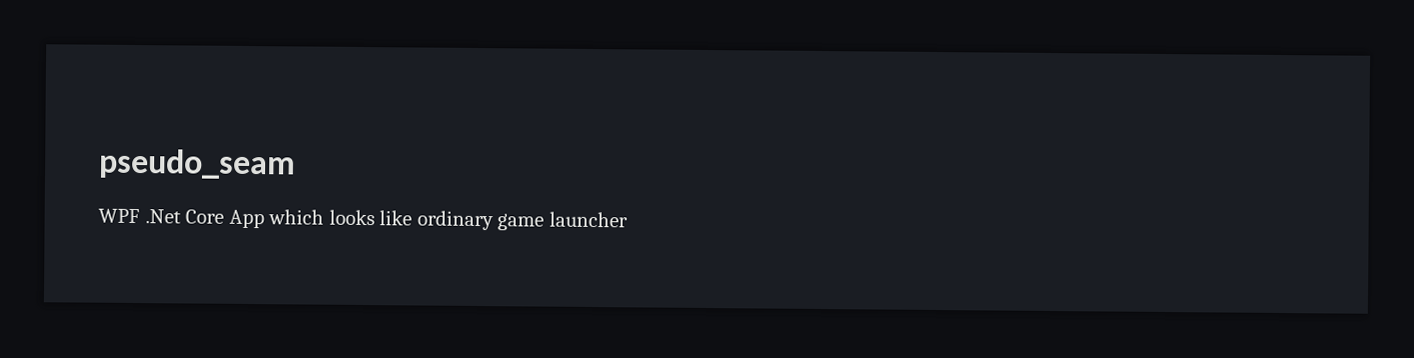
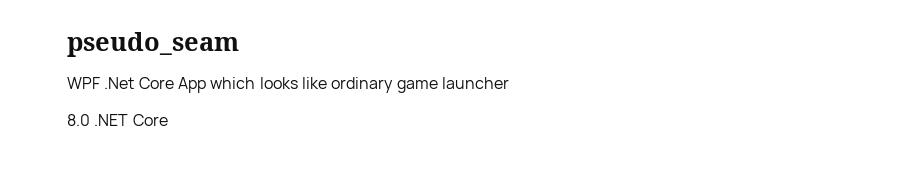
+ 8.0 .NET Core

